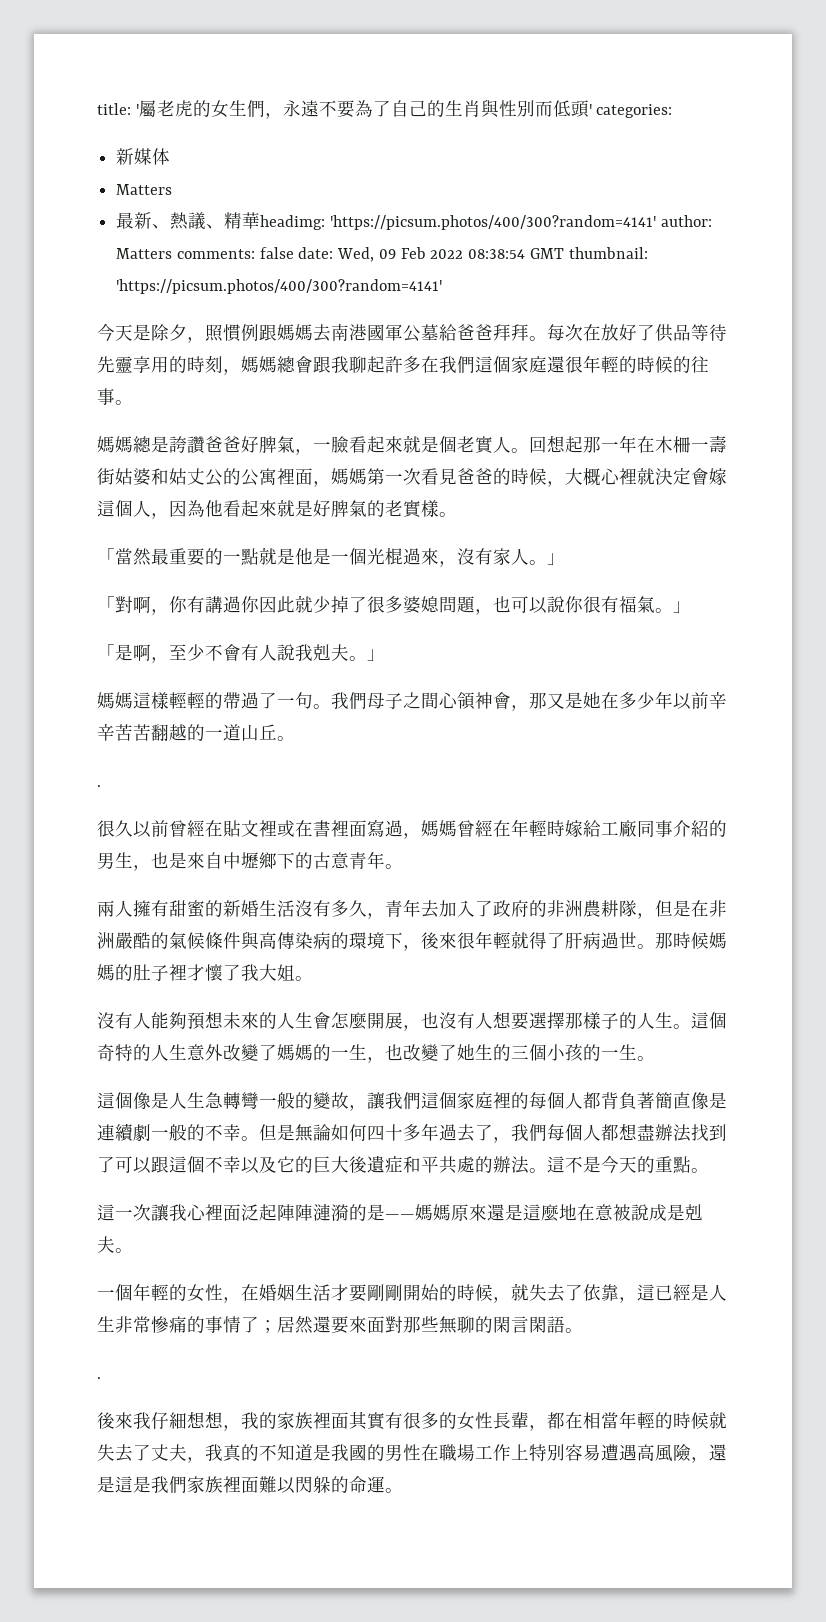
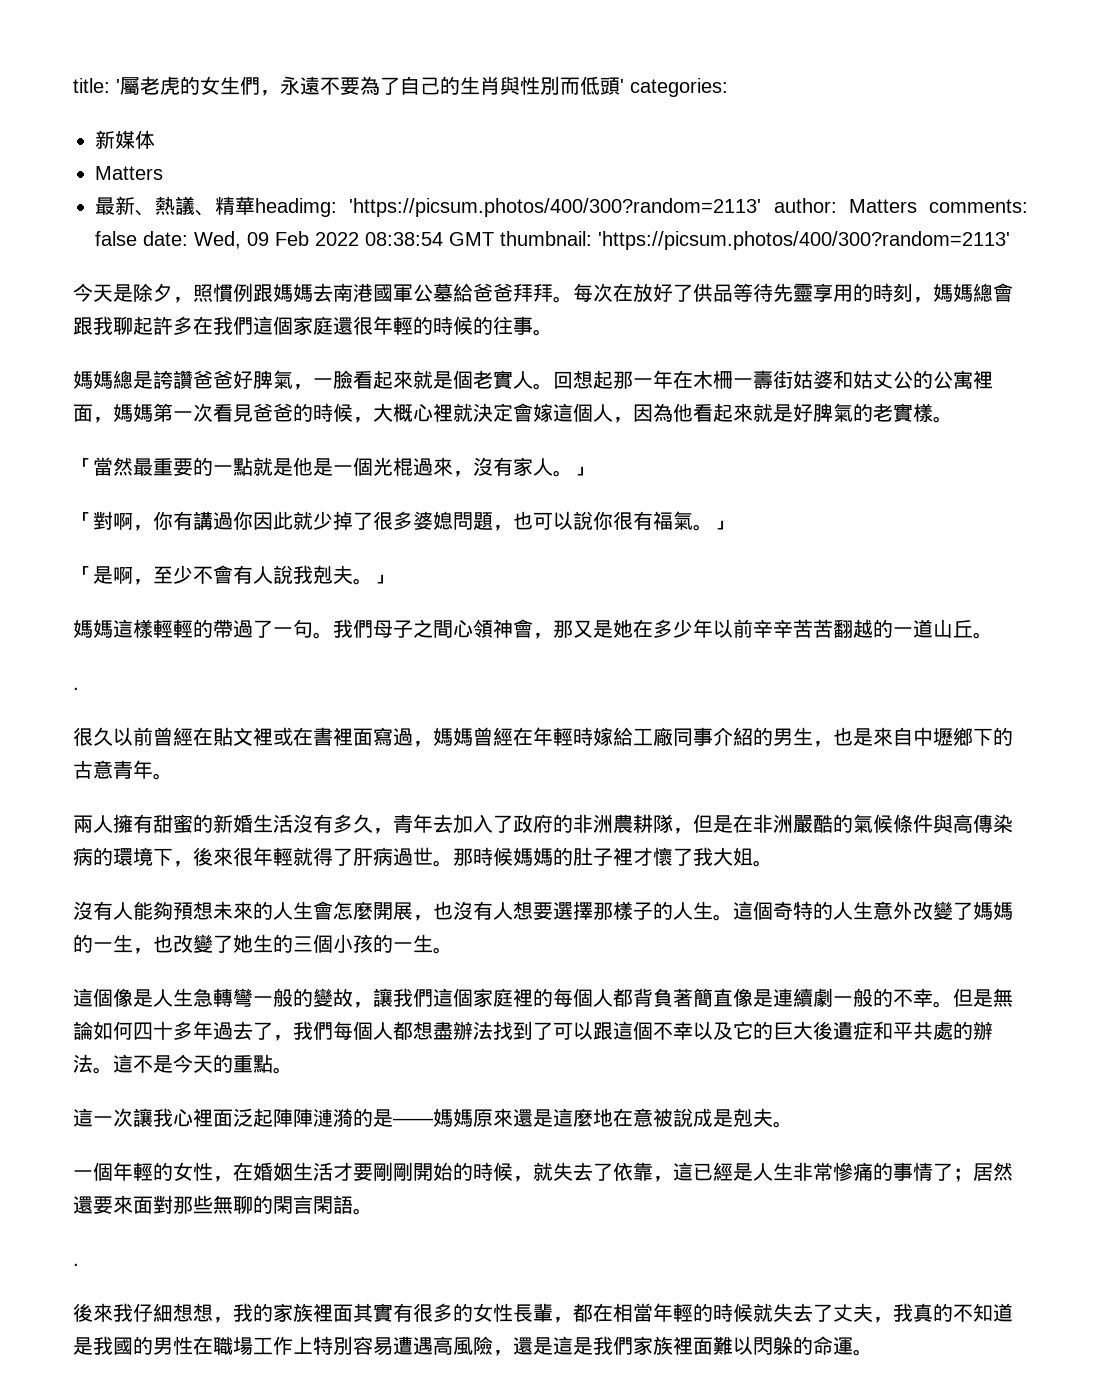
- 最新、熱議、精華headimg: 'https://picsum.photos/400/300?random=4141' author: Matters comments: false date: Wed, 09 Feb 2022 08:38:54 GMT thumbnail: 'https://picsum.photos/400/300?random=4141'
+ 最新、熱議、精華headimg: 'https://picsum.photos/400/300?random=2113' author: Matters comments: false date: Wed, 09 Feb 2022 08:38:54 GMT thumbnail: 'https://picsum.photos/400/300?random=2113'

